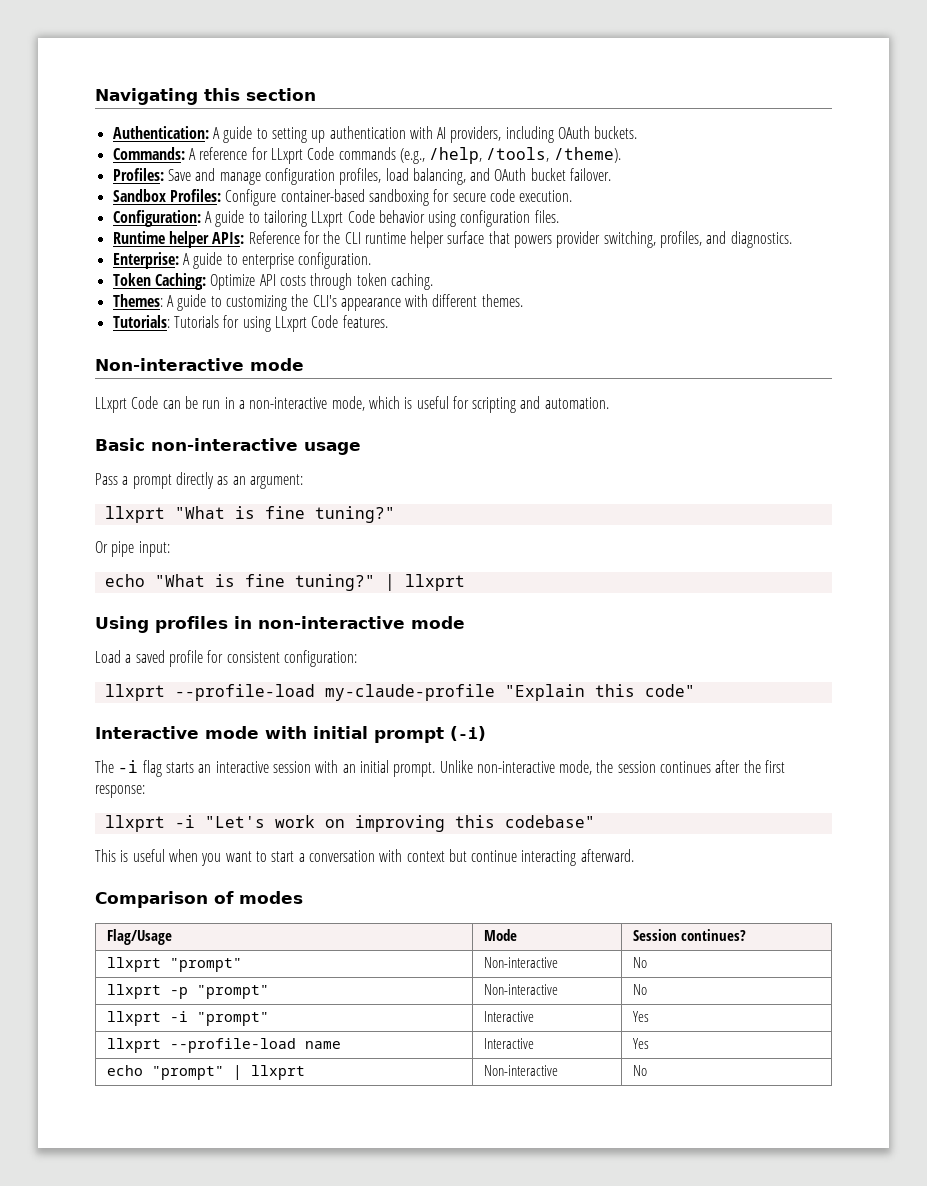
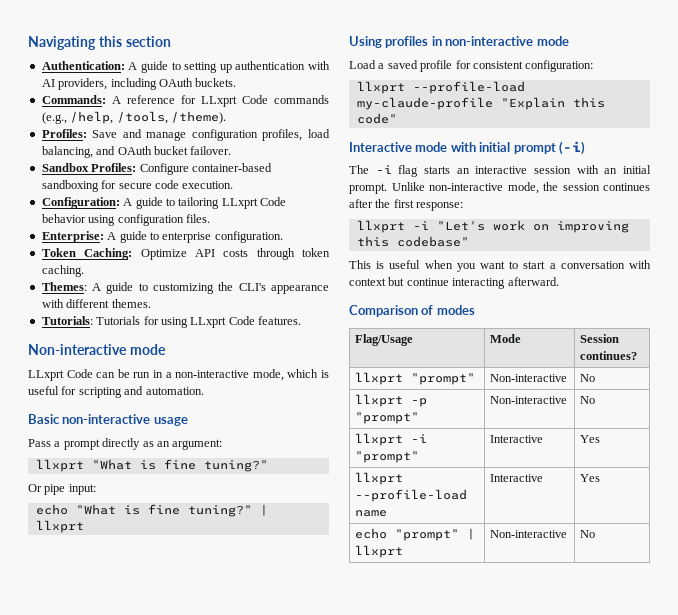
- Runtime helper APIs: Reference for the CLI runtime helper surface that powers provider switching, profiles, and diagnostics.

